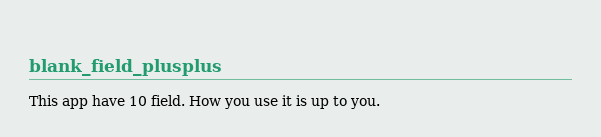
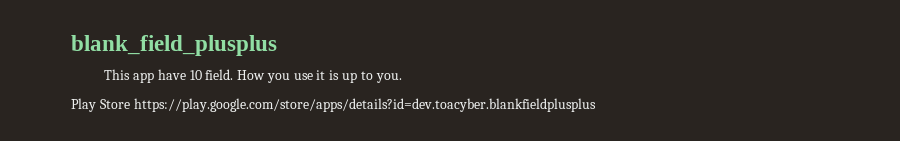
+ Play Store https://play.google.com/store/apps/details?id=dev.toacyber.blankfieldplusplus

